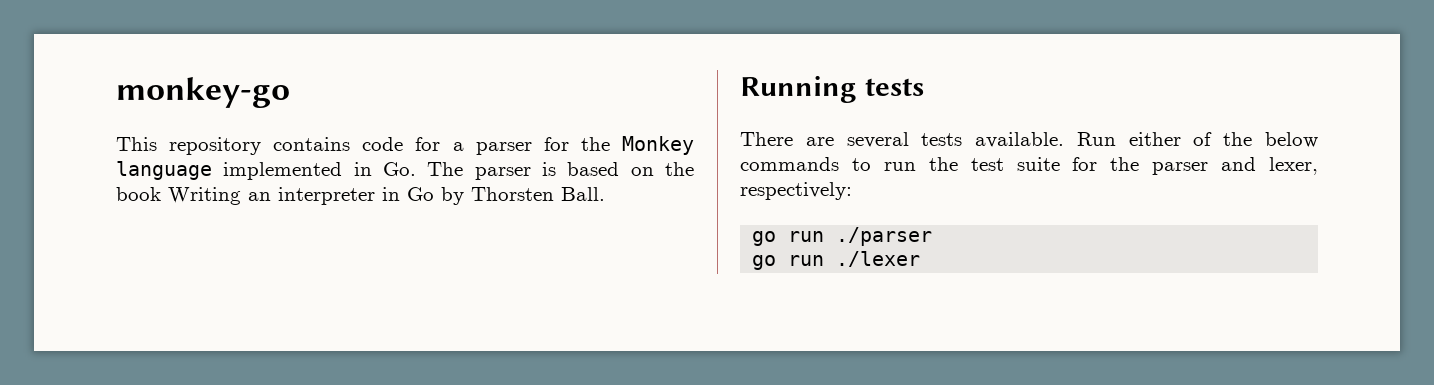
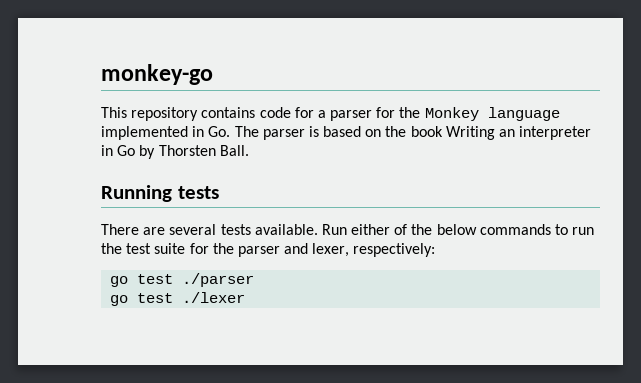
- go run ./parser
+ go test ./parser
- go run ./lexer
+ go test ./lexer

